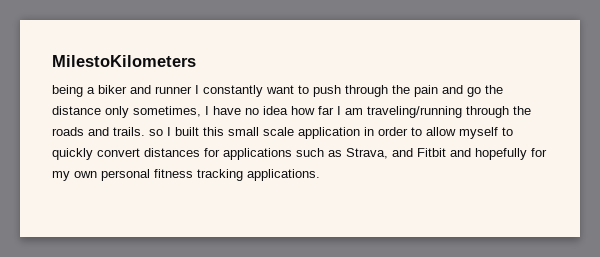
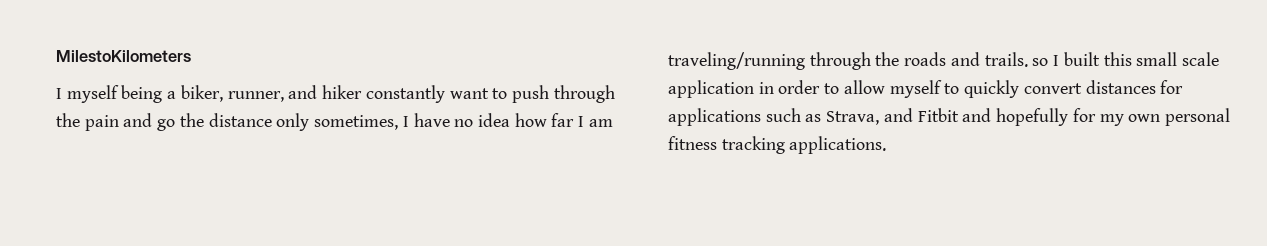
- being a biker and runner I constantly want to push through the pain and go the distance only sometimes, I have no idea how far I am traveling/running through the roads and trails. so I built this small scale application in order to allow myself to quickly convert distances for applications such as Strava, and Fitbit and hopefully for my own personal fitness tracking applications.
+ I myself being a biker, runner, and hiker constantly want to push through the pain and go the distance only sometimes, I have no idea how far I am traveling/running through the roads and trails. so I built this small scale application in order to allow myself to quickly convert distances for applications such as Strava, and Fitbit and hopefully for my own personal fitness tracking applications.

